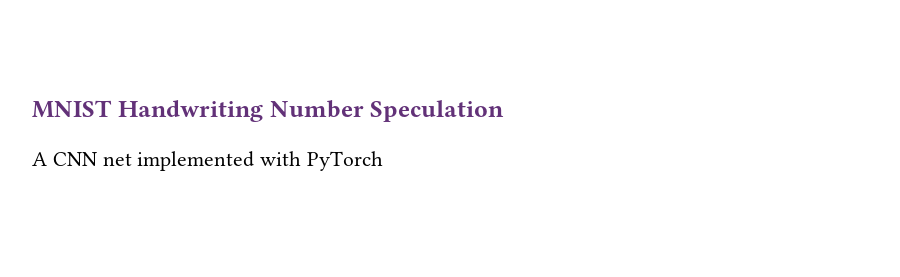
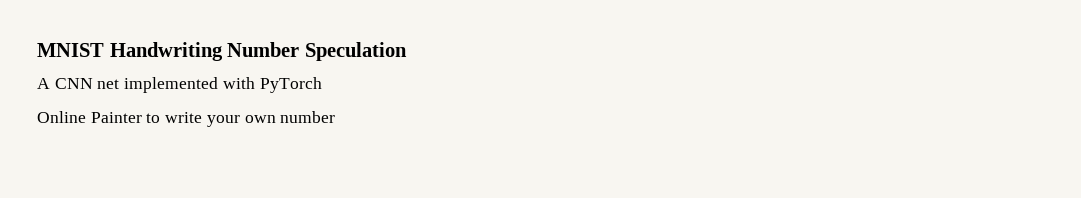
+ Online Painter to write your own number

